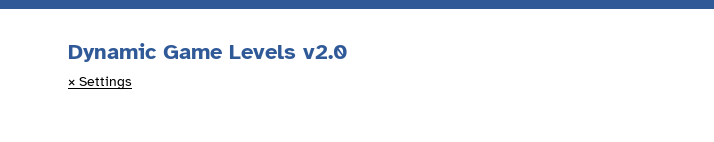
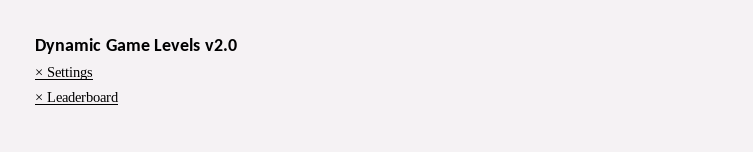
+ × Leaderboard

